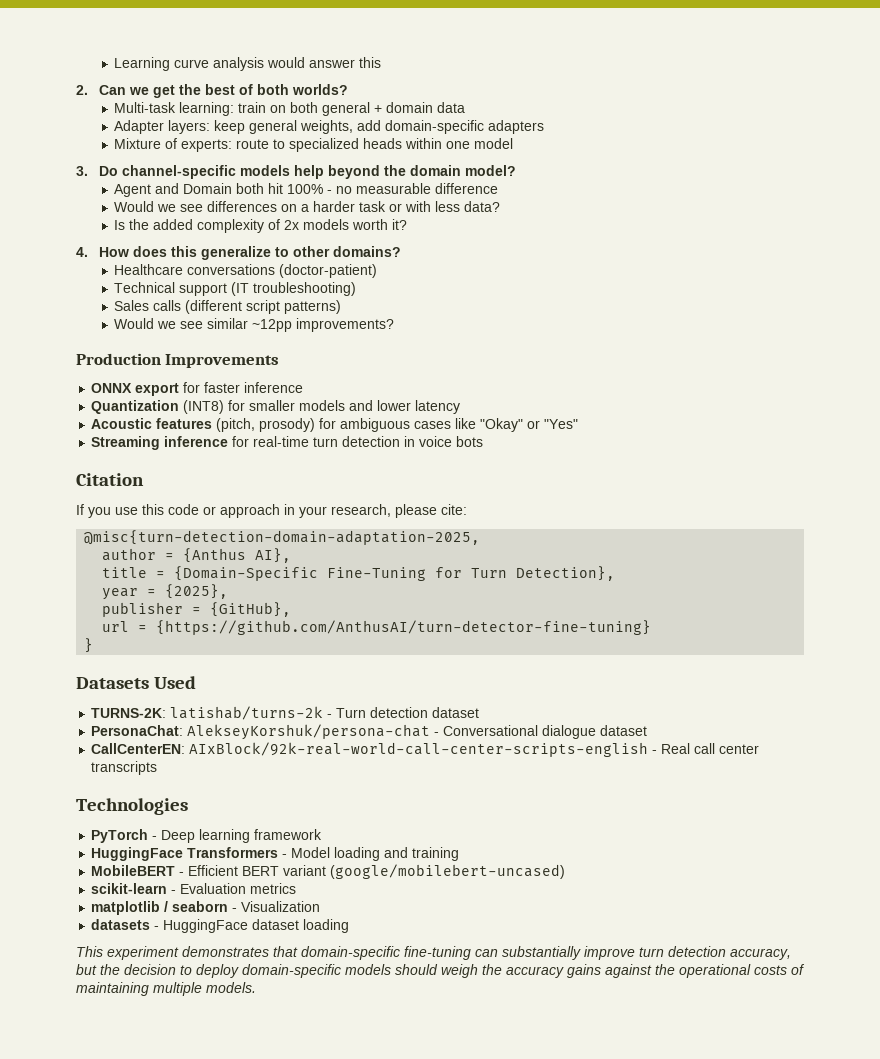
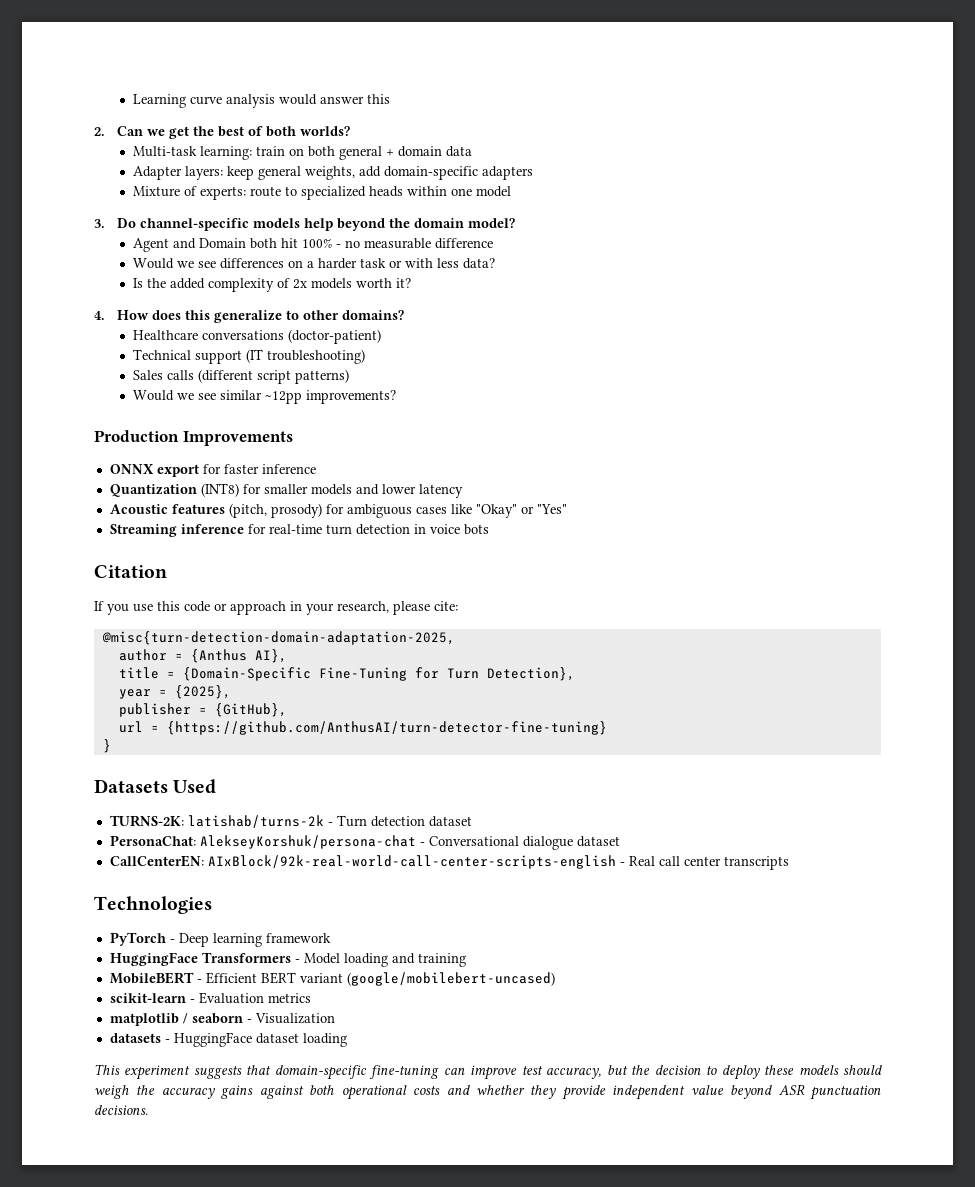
- This experiment demonstrates that domain-specific fine-tuning can substantially improve turn detection accuracy, but the decision to deploy domain-specific models should weigh the accuracy gains against the operational costs of maintaining multiple models.
+ This experiment suggests that domain-specific fine-tuning can improve test accuracy, but the decision to deploy these models should weigh the accuracy gains against both operational costs and whether they provide independent value beyond ASR punctuation decisions.

